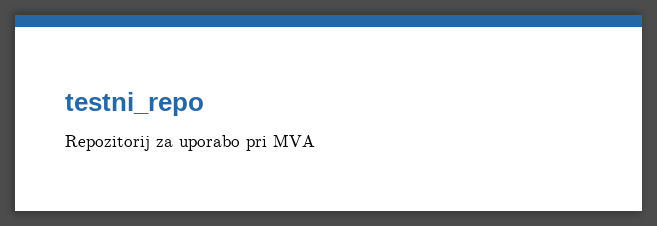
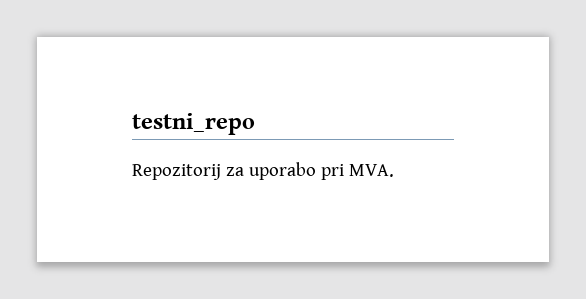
- Repozitorij za uporabo pri MVA
+ Repozitorij za uporabo pri MVA.

